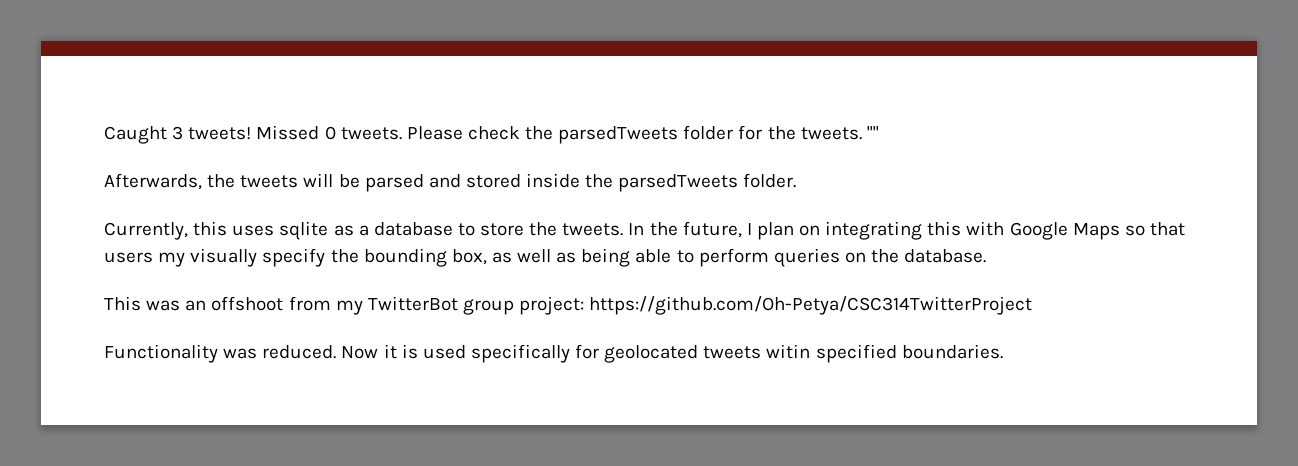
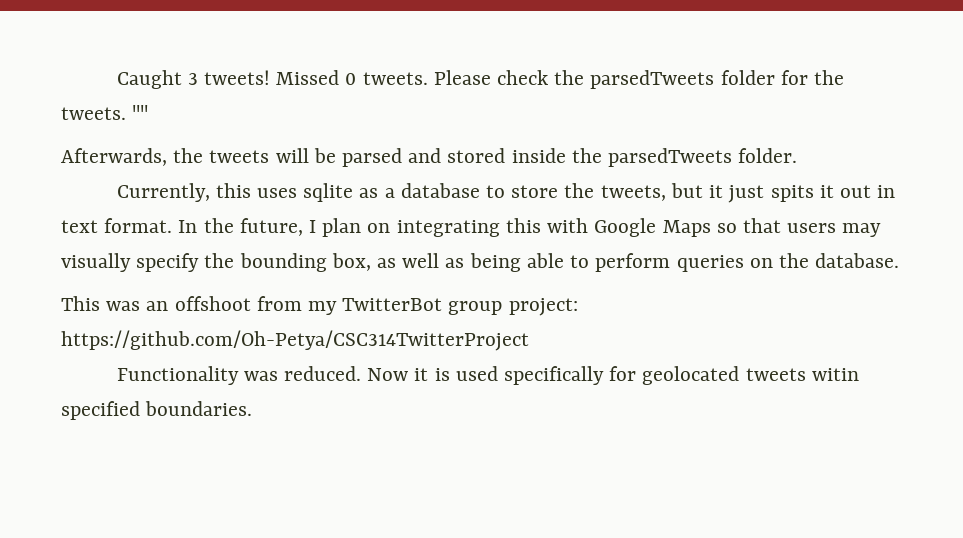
- Currently, this uses sqlite as a database to store the tweets.
+ Currently, this uses sqlite as a database to store the tweets, but it just spits it out in text format.
- In the future, I plan on integrating this with Google Maps so that users my visually specify the bounding box, as well as being able to perform queries on the database.
+ In the future, I plan on integrating this with Google Maps so that users may visually specify the bounding box, as well as being able to perform queries on the database.

